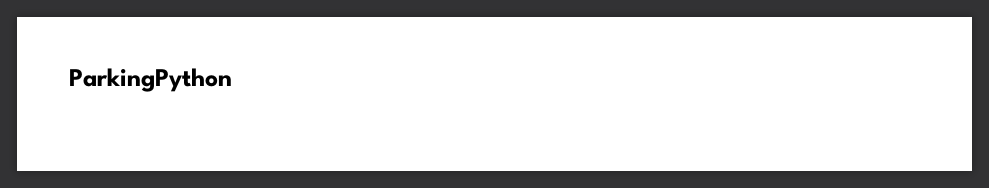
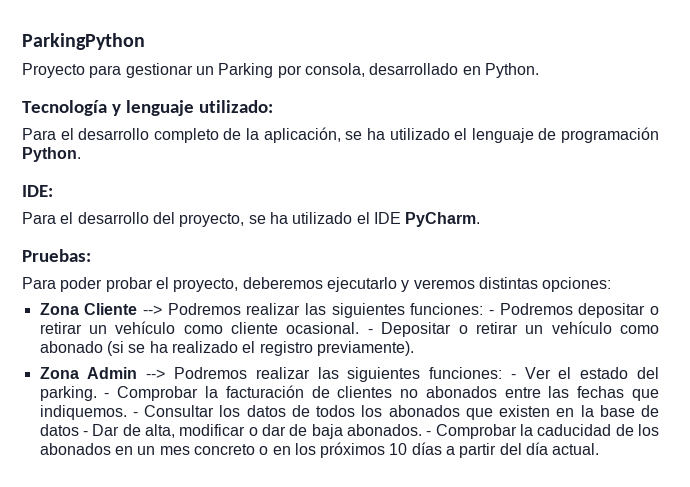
+ Proyecto para gestionar un Parking por consola, desarrollado en Python.
+ Tecnología y lenguaje utilizado:
+ Para el desarrollo completo de la aplicación, se ha utilizado el lenguaje de programación Python.
+ IDE:
+ Para el desarrollo del proyecto, se ha utilizado el IDE PyCharm.
+ Pruebas:
+ Para poder probar el proyecto, deberemos ejecutarlo y veremos distintas opciones:
+ Zona Cliente --> Podremos realizar las siguientes funciones: - Podremos depositar o retirar un vehículo como cliente ocasional. - Depositar o retirar un vehículo como abonado (si se ha realizado el registro previamente).
+ Zona Admin --> Podremos realizar las siguientes funciones: - Ver el estado del parking. - Comprobar la facturación de clientes no abonados entre las fechas que indiquemos. - Consultar los datos de todos los abonados que existen en la base de datos - Dar de alta, modificar o dar de baja abonados. - Comprobar la caducidad de los abonados en un mes concreto o en los próximos 10 días a partir del día actual.

